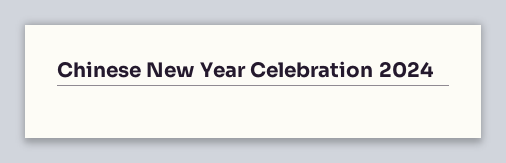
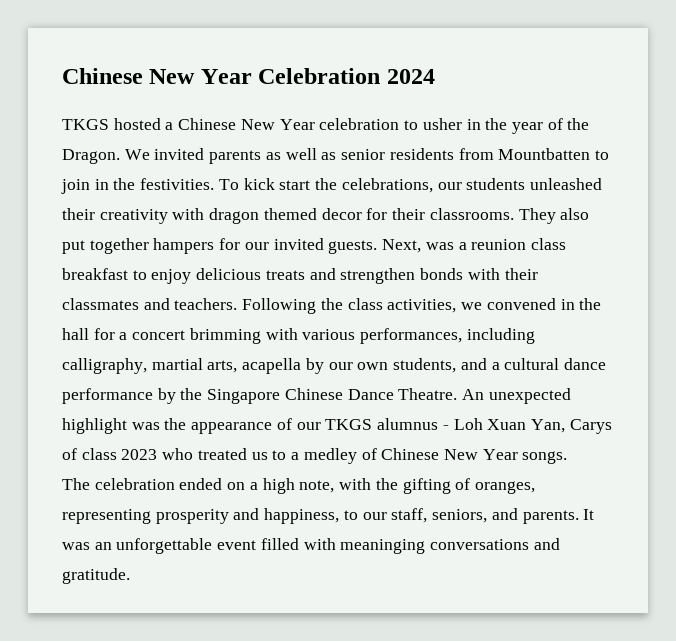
+ TKGS hosted a Chinese New Year celebration to usher in the year of the Dragon. We invited parents as well as senior residents from Mountbatten to join in the festivities. To kick start the celebrations, our students unleashed their creativity with dragon themed decor for their classrooms. They also put together hampers for our invited guests. Next, was a reunion class breakfast to enjoy delicious treats and strengthen bonds with their classmates and teachers. Following the class activities, we convened in the hall for a concert brimming with various performances, including calligraphy, martial arts, acapella by our own students, and a cultural dance performance by the Singapore Chinese Dance Theatre. An unexpected highlight was the appearance of our TKGS alumnus - Loh Xuan Yan, Carys of class 2023 who treated us to a medley of Chinese New Year songs.
+ The celebration ended on a high note, with the gifting of oranges, representing prosperity and happiness, to our staff, seniors, and parents. It was an unforgettable event filled with meaninging conversations and gratitude.

